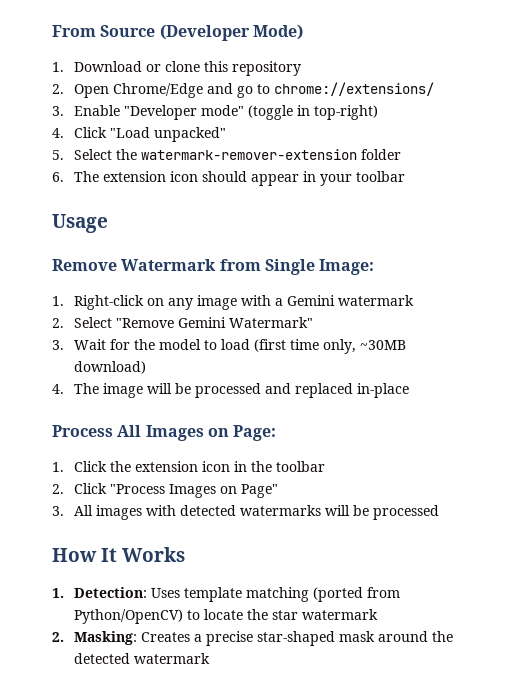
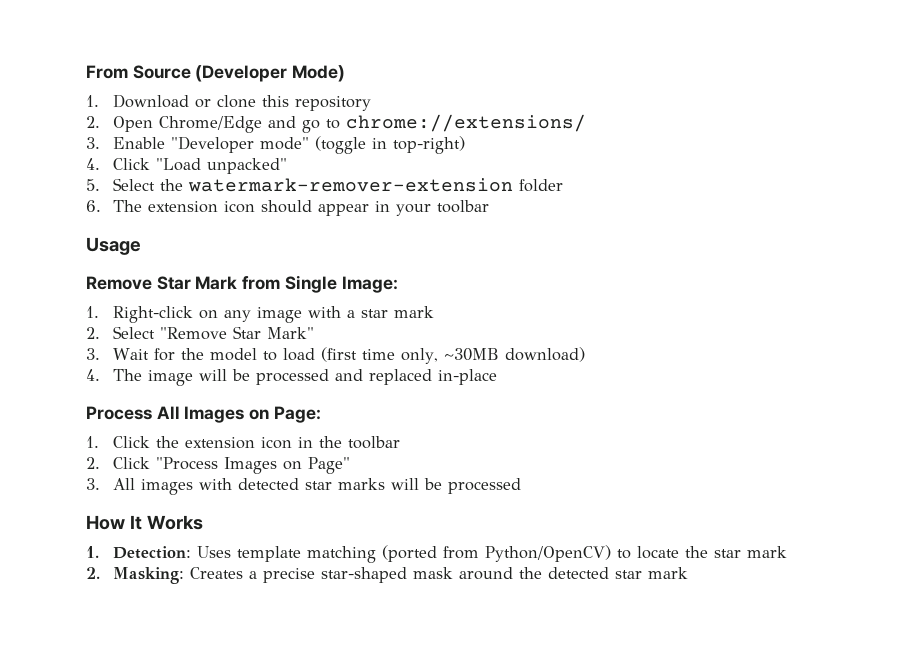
- Remove Watermark from Single Image:
+ Remove Star Mark from Single Image:
- 1. Right-click on any image with a Gemini watermark
+ 1. Right-click on any image with a star mark
- 2. Select "Remove Gemini Watermark"
+ 2. Select "Remove Star Mark"
- 3. All images with detected watermarks will be processed
+ 3. All images with detected star marks will be processed
- 1. Detection: Uses template matching (ported from Python/OpenCV) to locate the star watermark
+ 1. Detection: Uses template matching (ported from Python/OpenCV) to locate the star mark
- 2. Masking: Creates a precise star-shaped mask around the detected watermark
+ 2. Masking: Creates a precise star-shaped mask around the detected star mark

